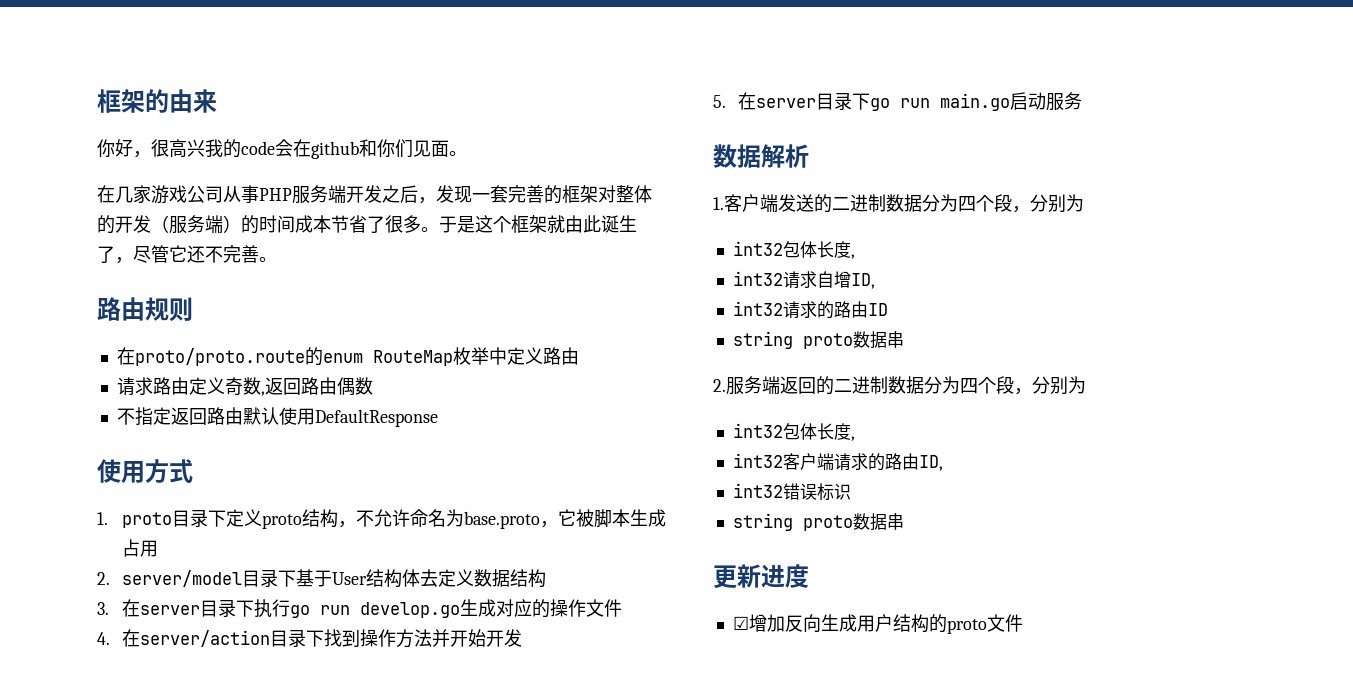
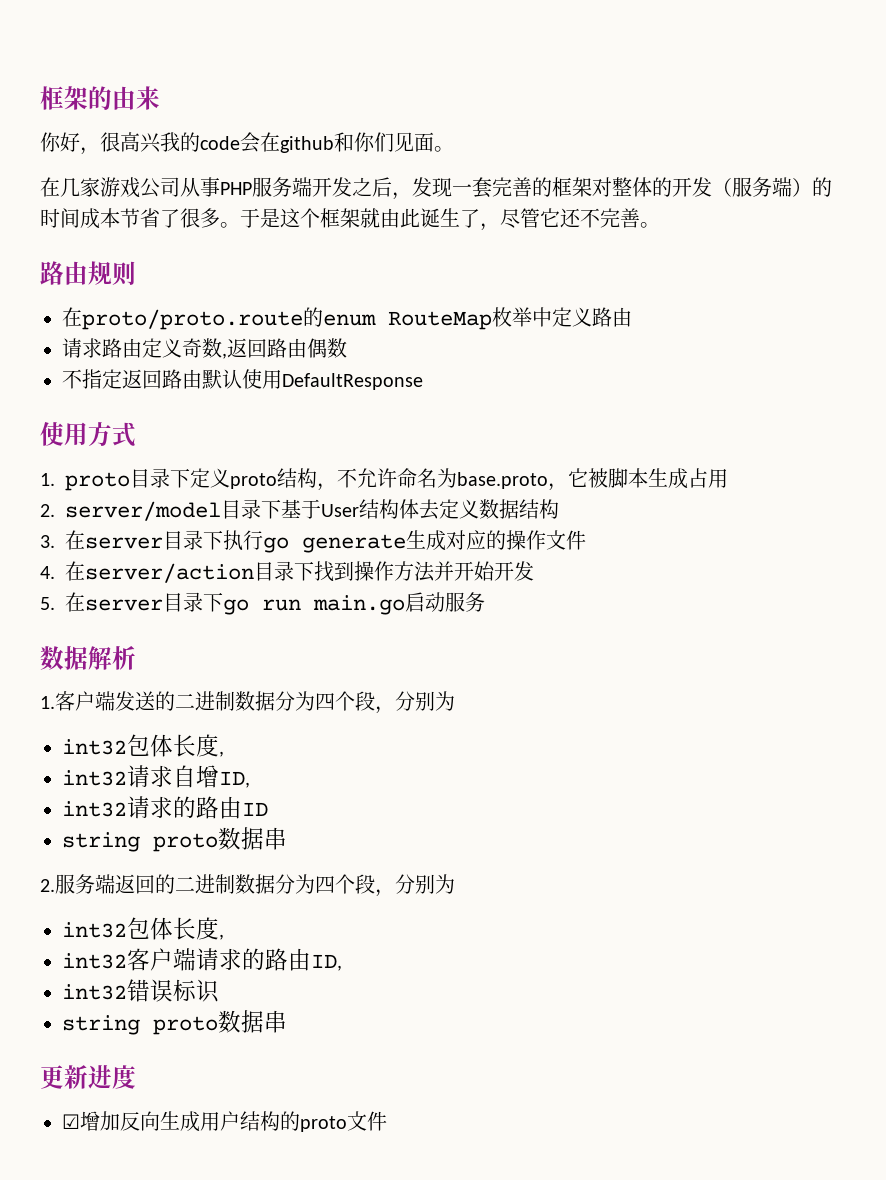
- 3.在server目录下执行go run develop.go生成对应的操作文件
+ 3.在server目录下执行go generate生成对应的操作文件

